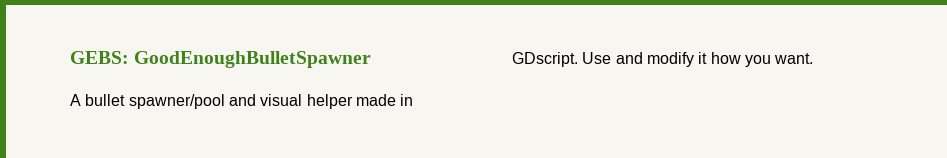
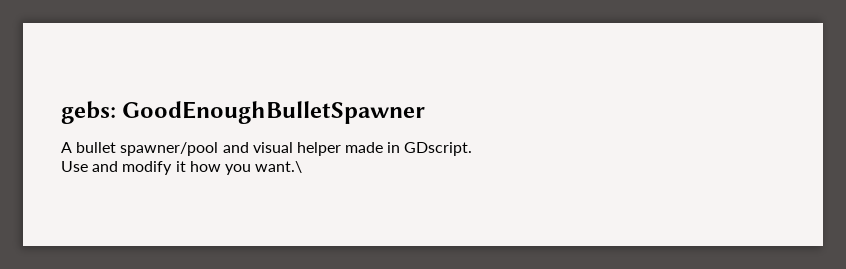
- GEBS: GoodEnoughBulletSpawner
+ gebs: GoodEnoughBulletSpawner
- A bullet spawner/pool and visual helper made in GDscript. Use and modify it how you want.
+ A bullet spawner/pool and visual helper made in GDscript.
+ Use and modify it how you want.\

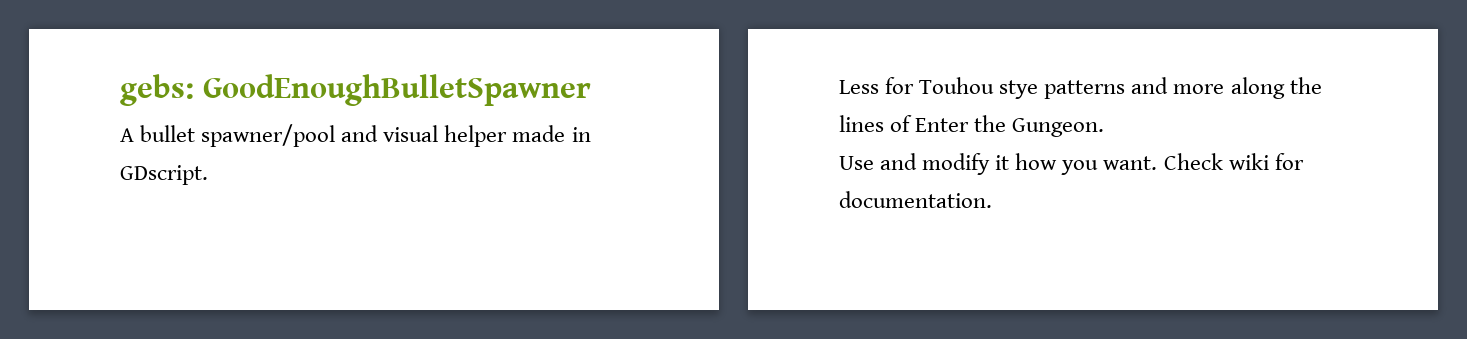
+ Less for Touhou stye patterns and more along the lines of Enter the Gungeon.
- Use and modify it how you want.\
+ Use and modify it how you want. Check wiki for documentation.

